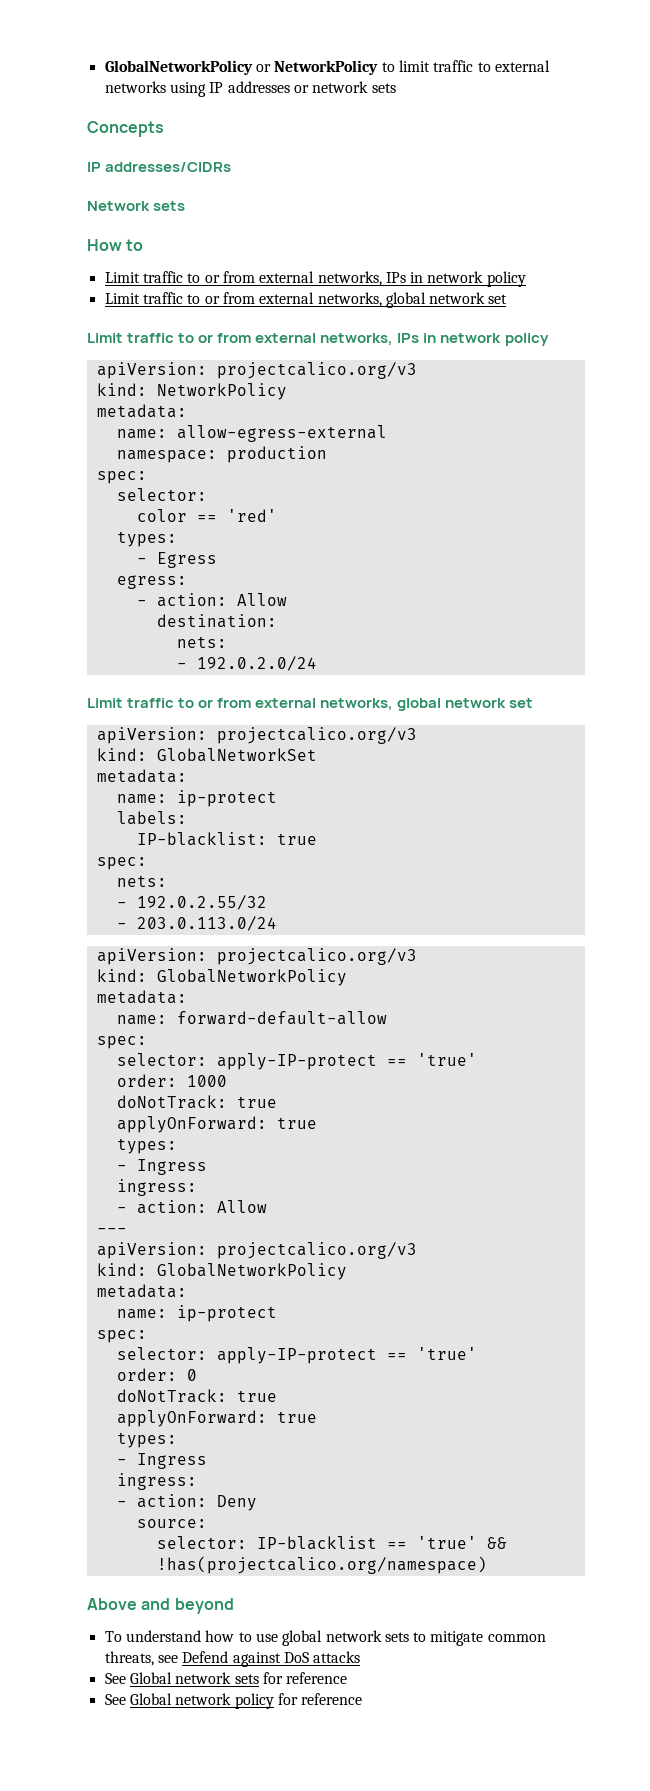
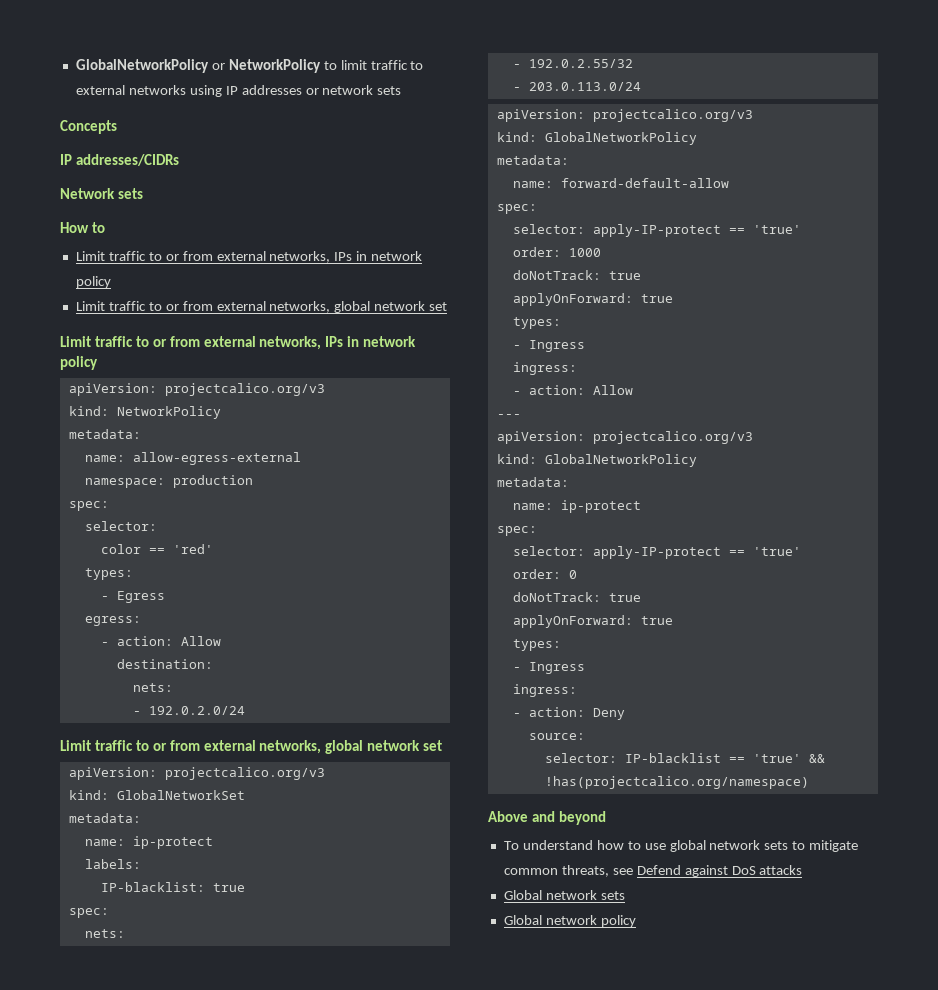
- See Global network sets for reference
- See Global network policy for reference
+ Global network sets
+ Global network policy

